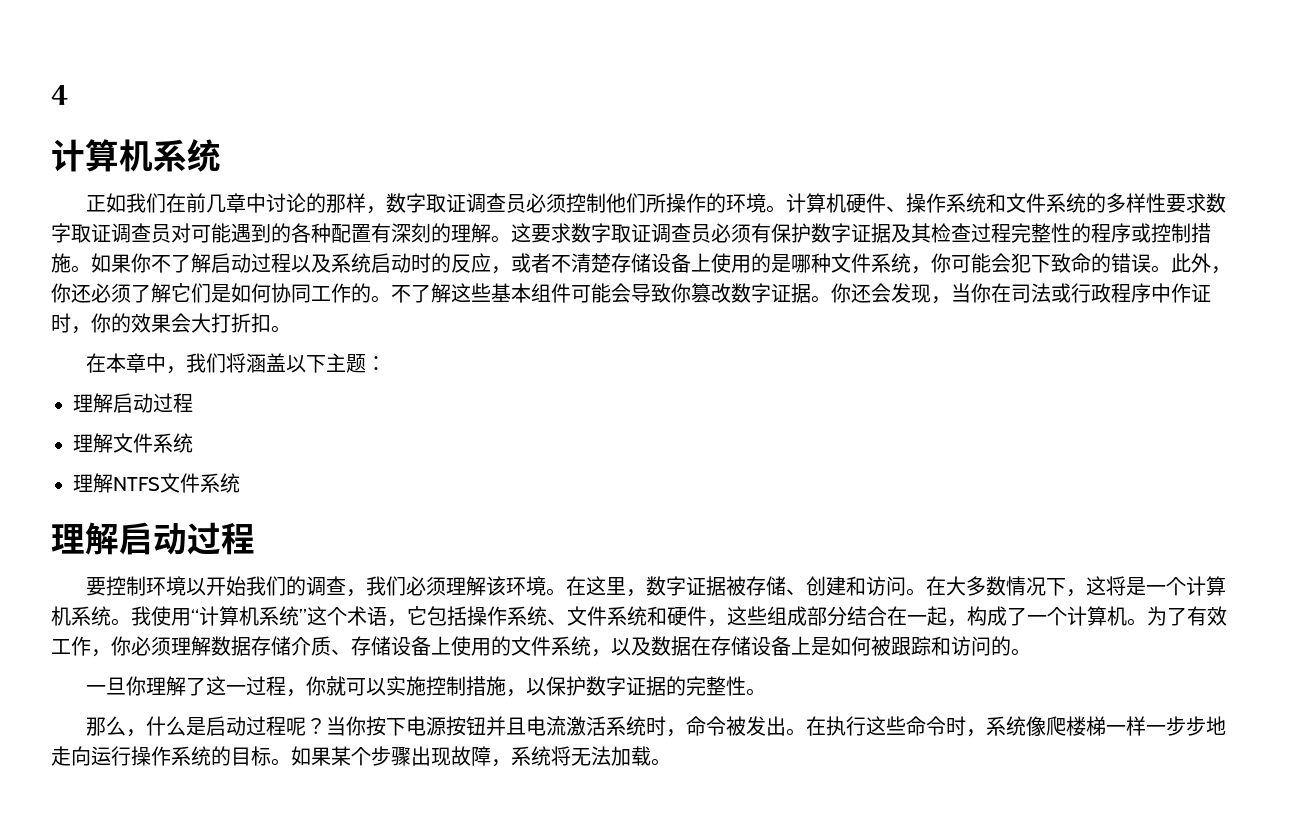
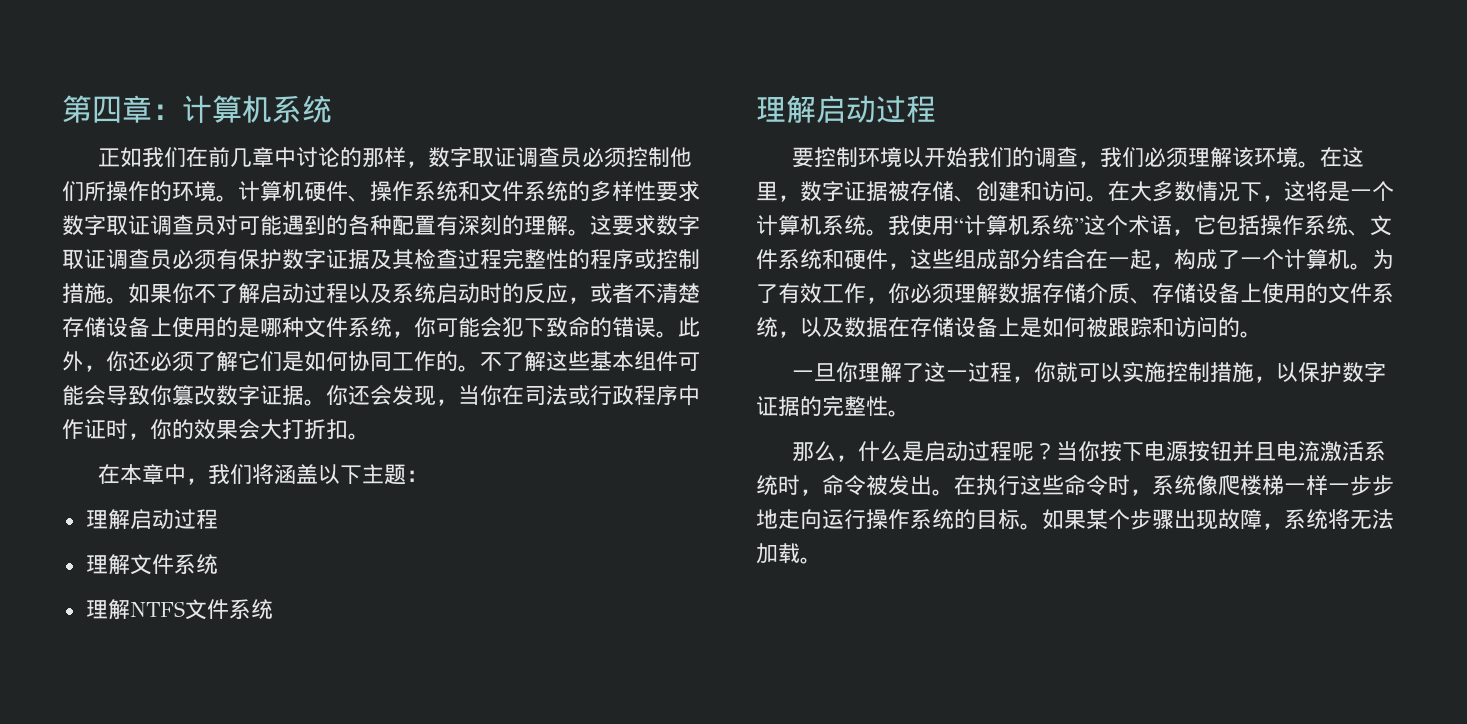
- 4
- 计算机系统
+ 第四章：计算机系统

